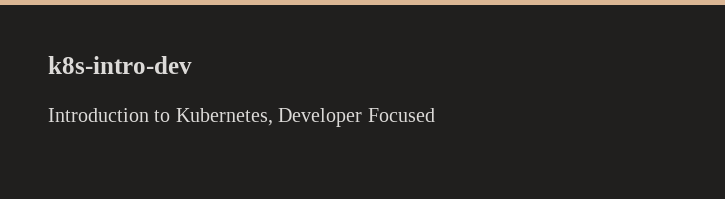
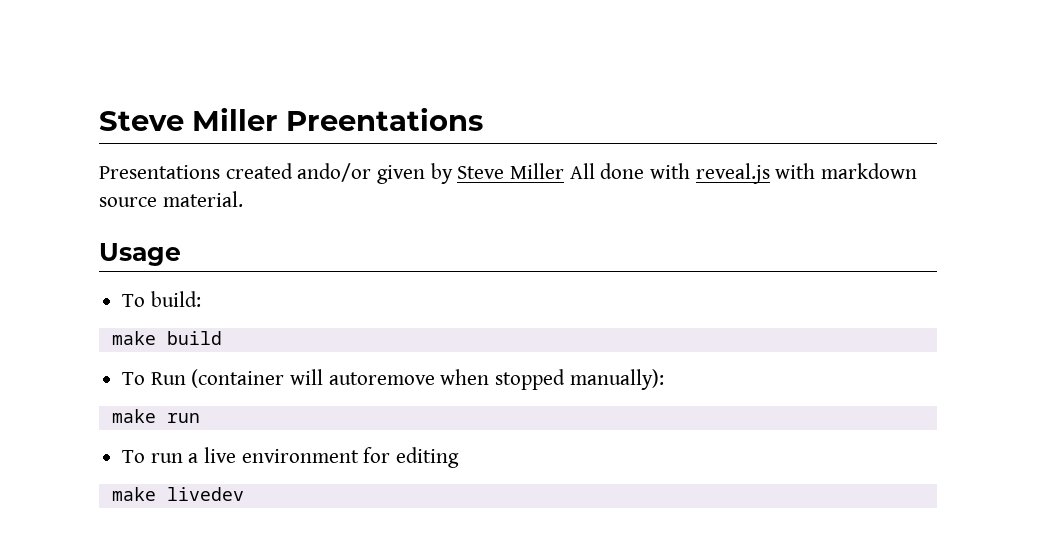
- k8s-intro-dev
- Introduction to Kubernetes, Developer Focused
+ Steve Miller Preentations
+ Presentations created ando/or given by Steve Miller All done with reveal.js with markdown source material.
+ Usage
+ To build:
+ make build
+ To Run (container will autoremove when stopped manually):
+ make run
+ To run a live environment for editing
+ make livedev

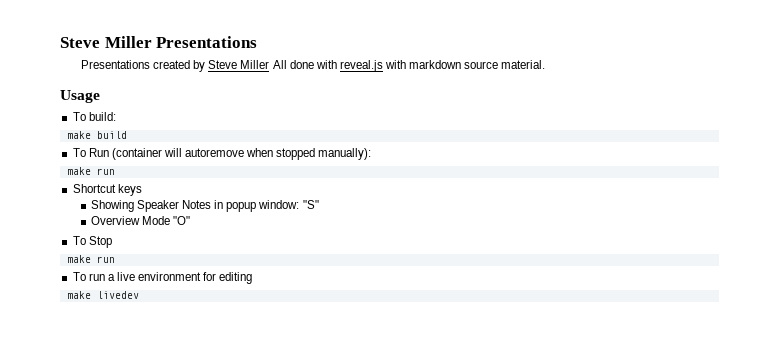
- Steve Miller Preentations
+ Steve Miller Presentations
- Presentations created ando/or given by Steve Miller All done with reveal.js with markdown source material.
+ Presentations created by Steve Miller All done with reveal.js with markdown source material.
+ Shortcut keys
+ Showing Speaker Notes in popup window: "S"
+ Overview Mode "O"
+ To Stop
+ make run

